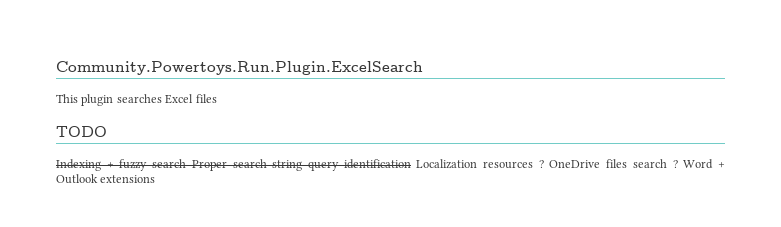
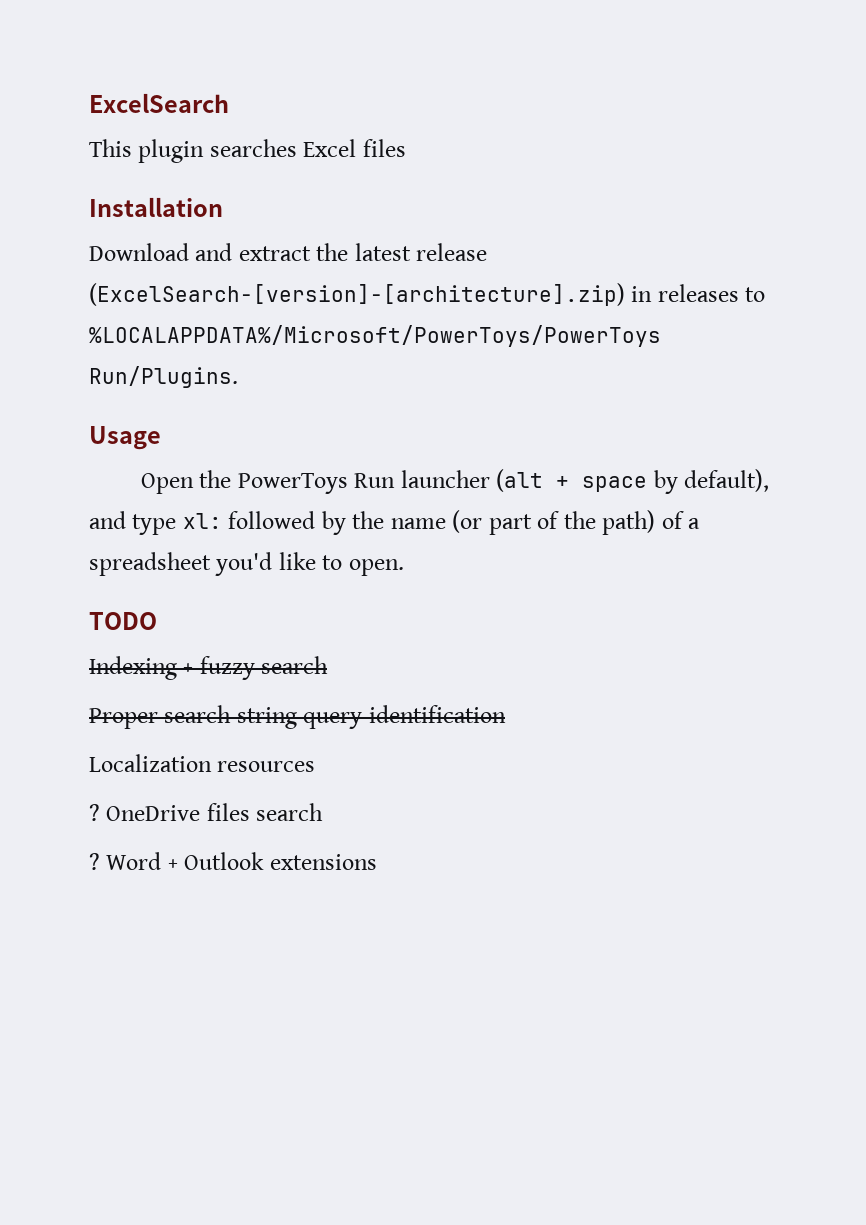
- Community.Powertoys.Run.Plugin.ExcelSearch
+ ExcelSearch
+ Installation
+ Download and extract the latest release (ExcelSearch-[version]-[architecture].zip) in releases to %LOCALAPPDATA%/Microsoft/PowerToys/PowerToys Run/Plugins.
+ Usage
+ Open the PowerToys Run launcher (alt + space by default), and type xl: followed by the name (or part of the path) of a spreadsheet you'd like to open.
- Indexing + fuzzy search Proper search string query identification Localization resources ?
+ Indexing + fuzzy search
+ Proper search string query identification
+ Localization resources
+ ?
- OneDrive files search ?
+ OneDrive files search
+ ?

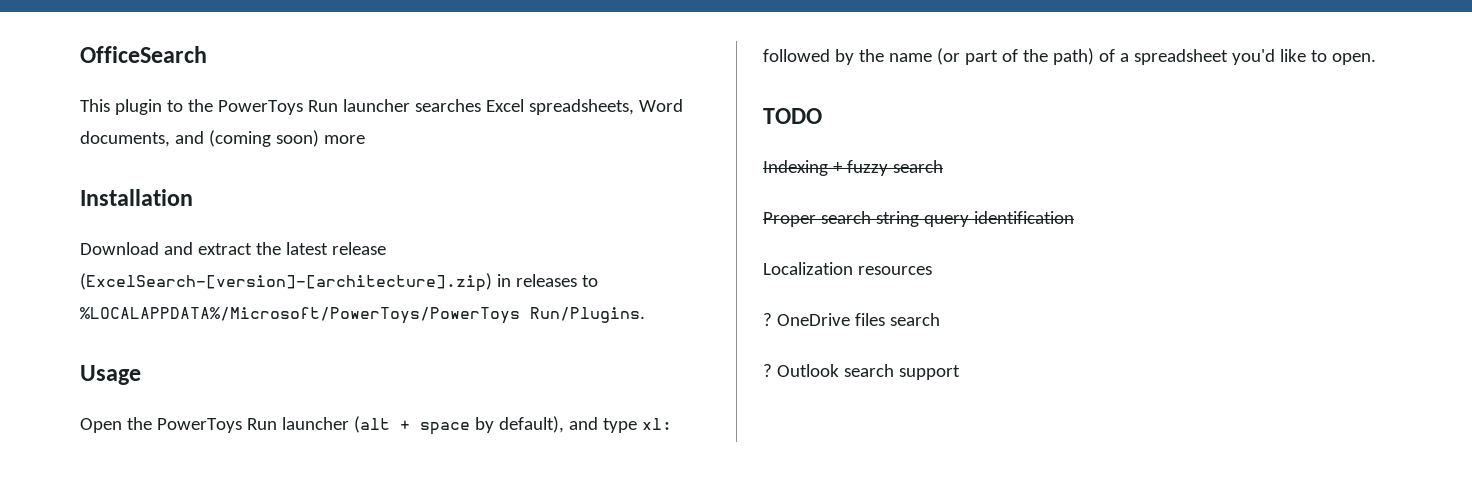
- ExcelSearch
+ OfficeSearch
- This plugin searches Excel files
+ This plugin to the PowerToys Run launcher searches Excel spreadsheets, Word documents, and (coming soon) more
- Word + Outlook extensions
+ Outlook search support

